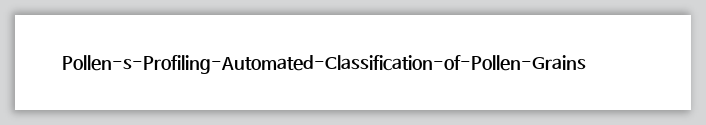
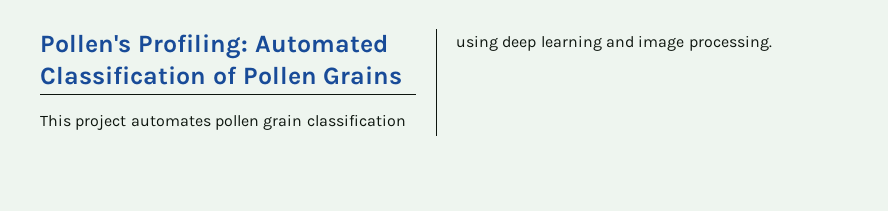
- Pollen-s-Profiling-Automated-Classification-of-Pollen-Grains
+ Pollen's Profiling: Automated Classification of Pollen Grains
+ This project automates pollen grain classification using deep learning and image processing.

